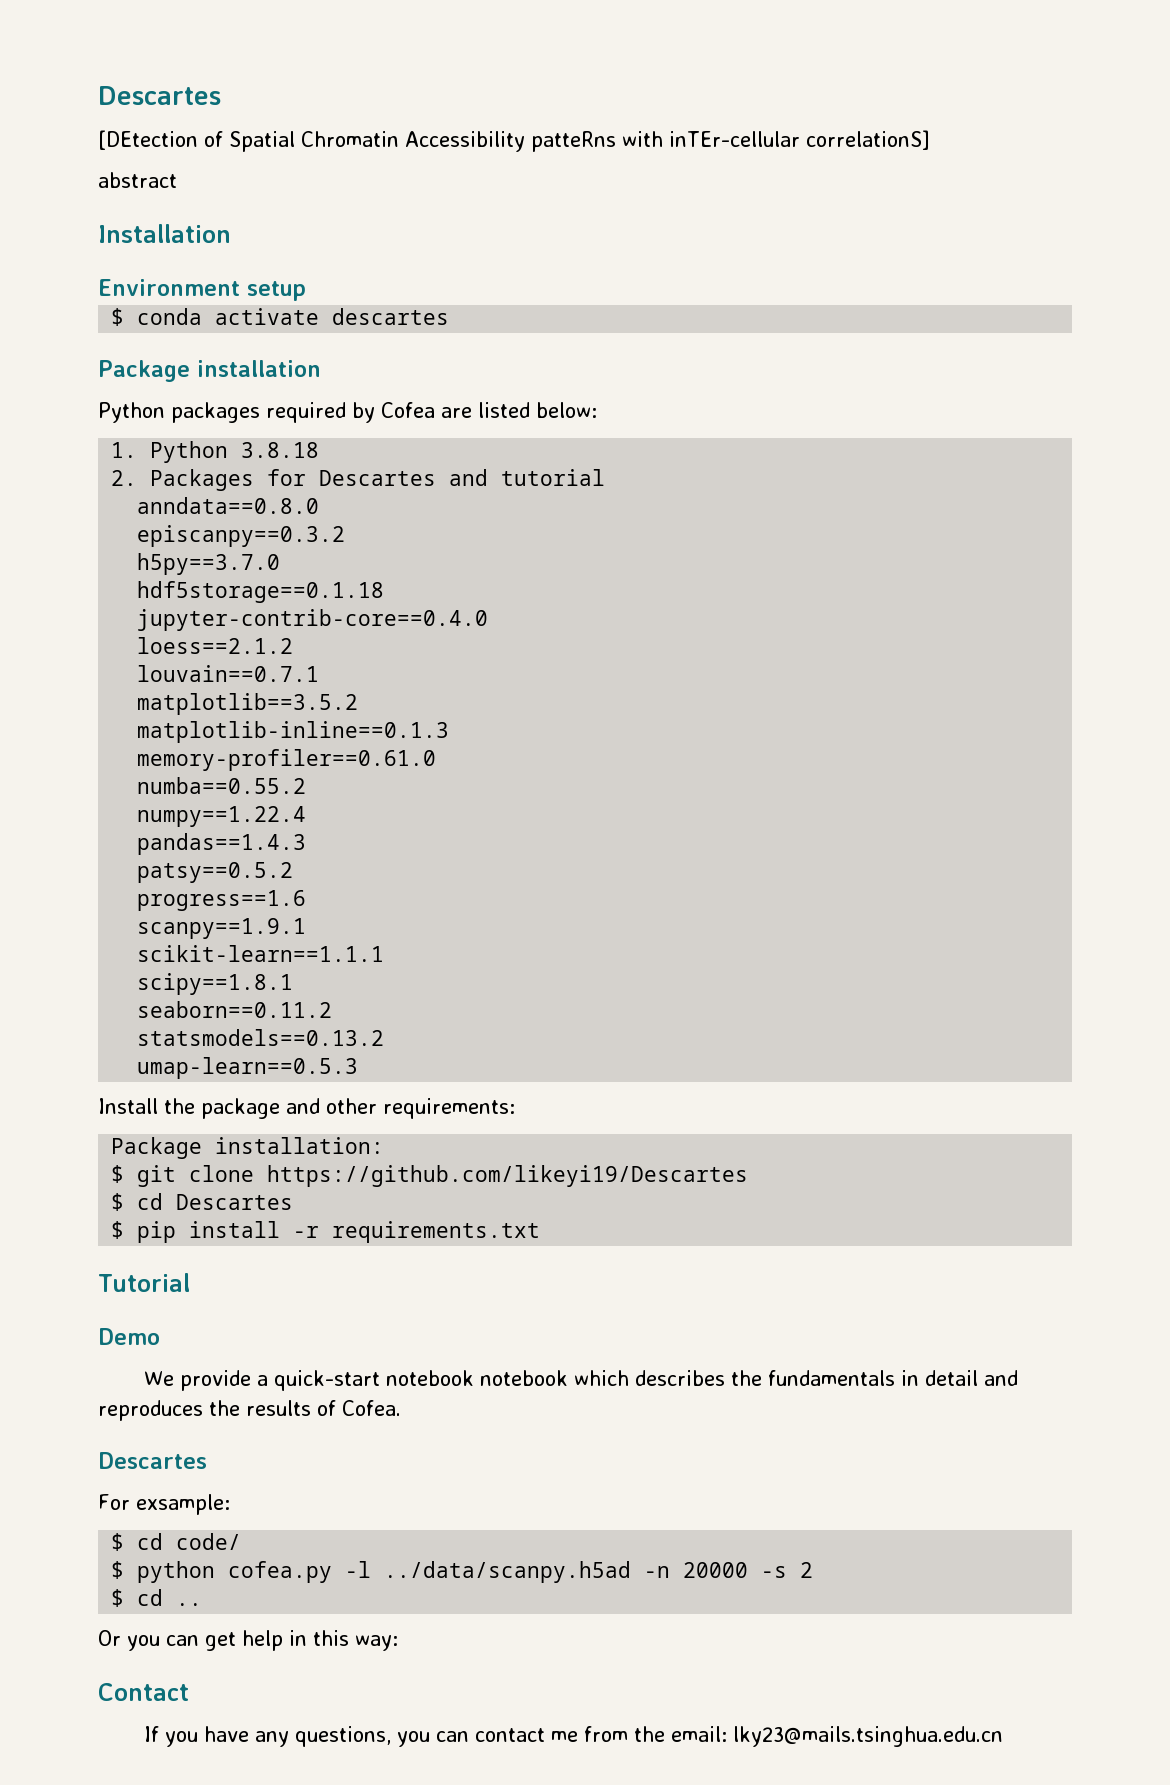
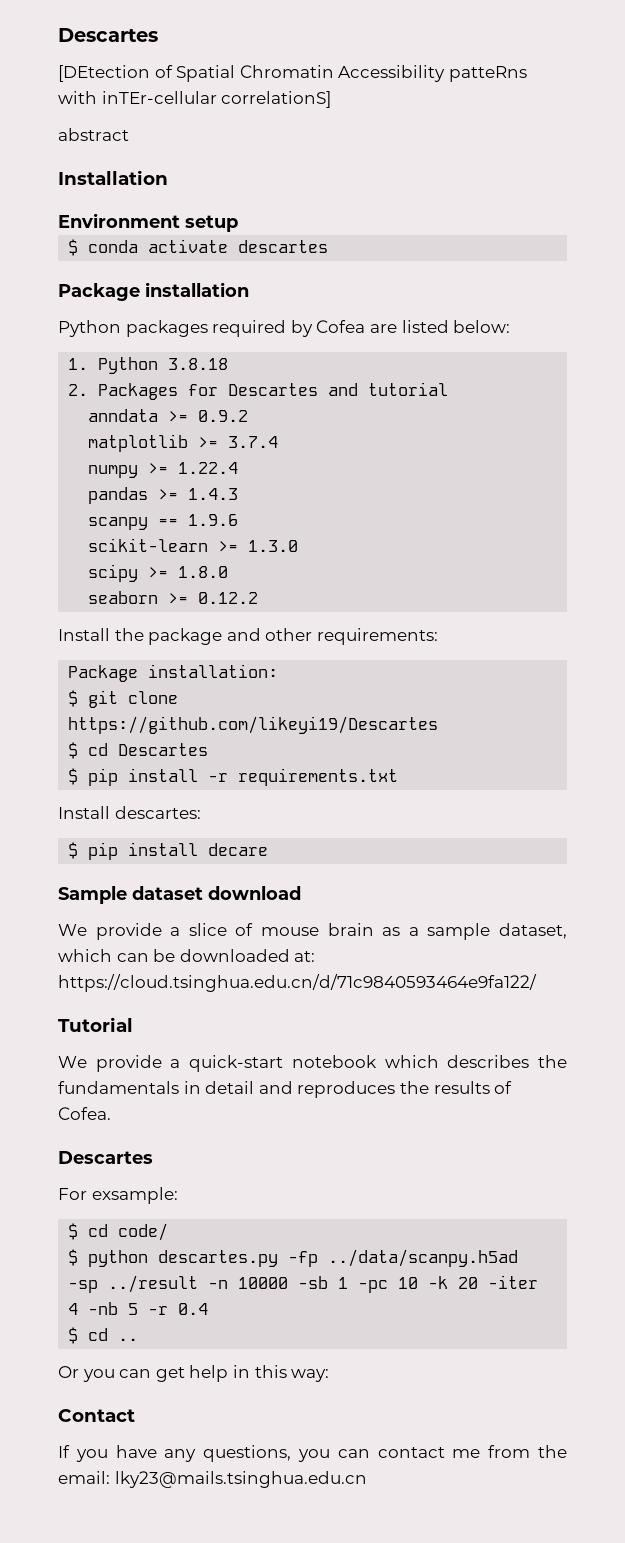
- anndata==0.8.0
- episcanpy==0.3.2
- h5py==3.7.0
- hdf5storage==0.1.18
- jupyter-contrib-core==0.4.0
- loess==2.1.2
- louvain==0.7.1
- matplotlib==3.5.2
- matplotlib-inline==0.1.3
- memory-profiler==0.61.0
- numba==0.55.2
- numpy==1.22.4
- pandas==1.4.3
- patsy==0.5.2
- progress==1.6
- scanpy==1.9.1
- scikit-learn==1.1.1
- scipy==1.8.1
- seaborn==0.11.2
- statsmodels==0.13.2
- umap-learn==0.5.3
+ anndata >= 0.9.2
+ matplotlib >= 3.7.4
+ numpy >= 1.22.4
+ pandas >= 1.4.3
+ scanpy == 1.9.6
+ scikit-learn >= 1.3.0
+ scipy >= 1.8.0
+ seaborn >= 0.12.2
+ Install descartes:
+ $ pip install decare
+ Sample dataset download
+ We provide a slice of mouse brain as a sample dataset, which can be downloaded at: https://cloud.tsinghua.edu.cn/d/71c9840593464e9fa122/
- Demo
- We provide a quick-start notebook notebook which describes the fundamentals in detail and reproduces the results of Cofea.
+ We provide a quick-start notebook which describes the fundamentals in detail and reproduces the results of Cofea.
- $ python cofea.py -l ../data/scanpy.h5ad -n 20000 -s 2
+ $ python descartes.py -fp ../data/scanpy.h5ad -sp ../result -n 10000 -sb 1 -pc 10 -k 20 -iter 4 -nb 5 -r 0.4

